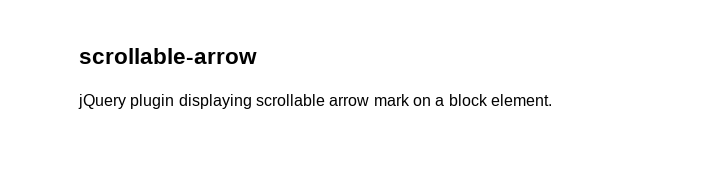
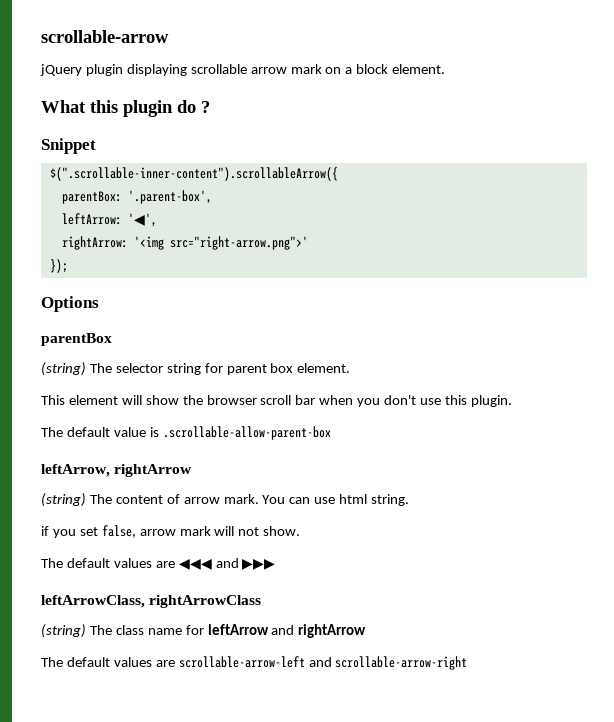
+ What this plugin do ?
+ Snippet
+ $(".scrollable-inner-content").scrollableArrow({
+ parentBox: '.parent-box',
+ leftArrow: '◀',
+ rightArrow: '<img src="right-arrow.png">'
+ });
+ Options
+ parentBox
+ (string) The selector string for parent box element.
+ This element will show the browser scroll bar when you don't use this plugin.
+ The default value is .scrollable-allow-parent-box
+ leftArrow, rightArrow
+ (string) The content of arrow mark. You can use html string.
+ if you set false, arrow mark will not show.
+ The default values are ◀◀◀ and ▶▶▶
+ leftArrowClass, rightArrowClass
+ (string) The class name for leftArrow and rightArrow
+ The default values are scrollable-arrow-left and scrollable-arrow-right

